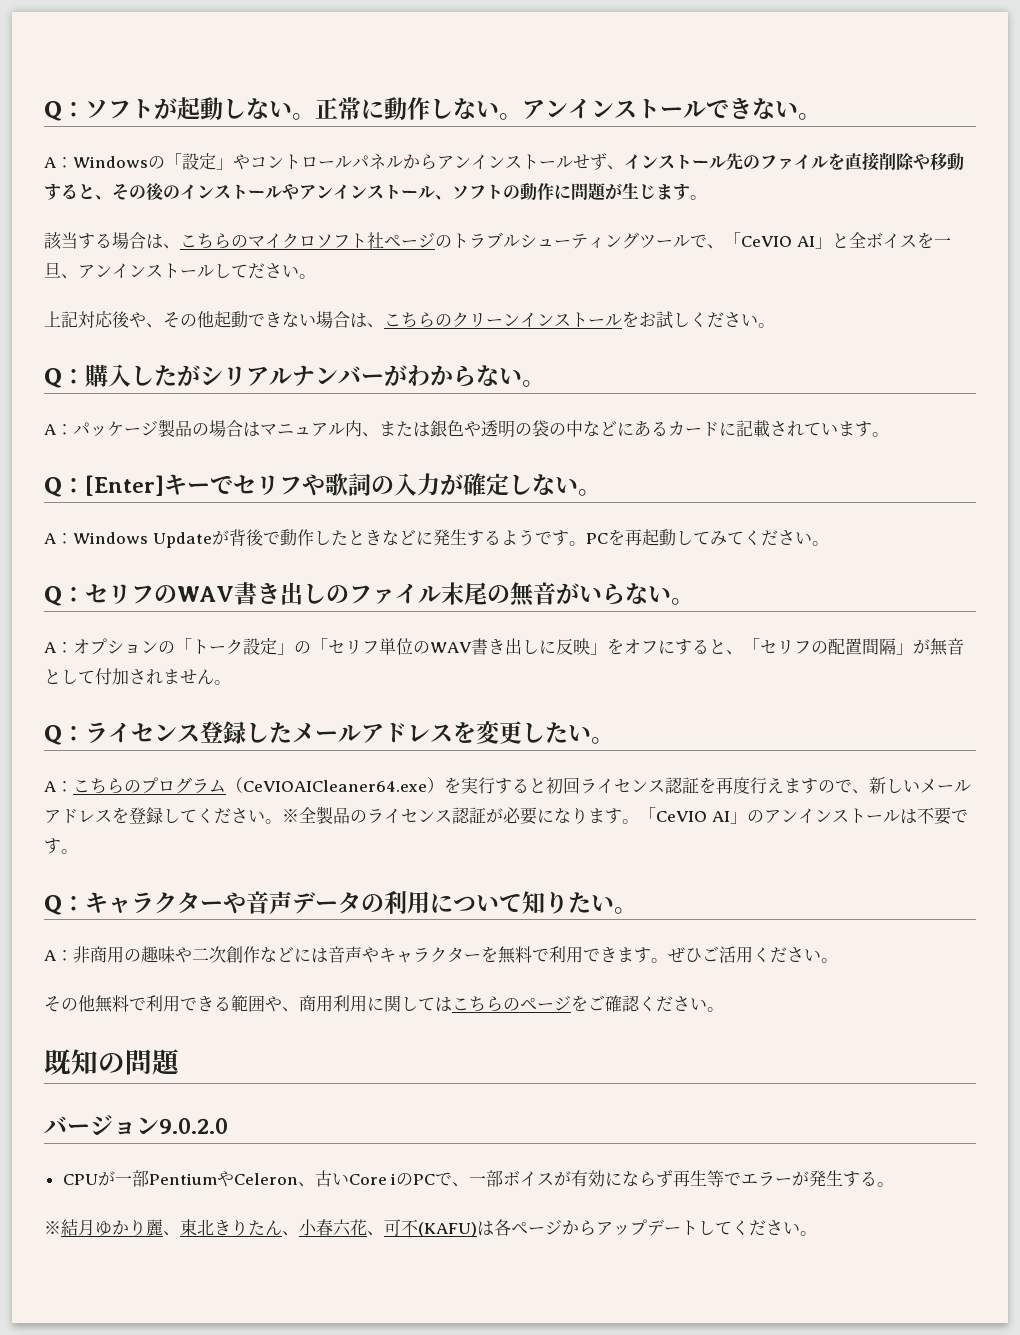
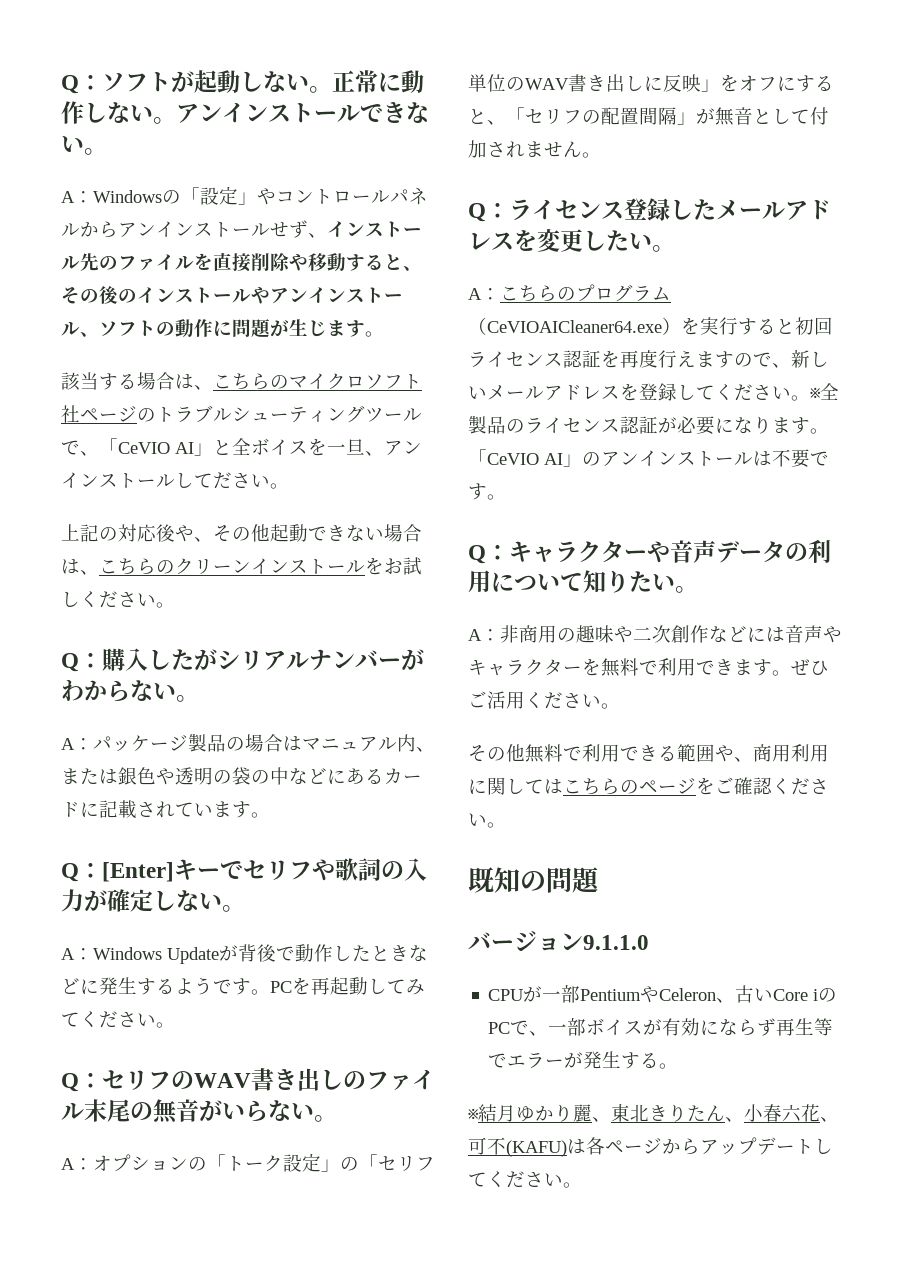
- 上記対応後や、その他起動できない場合は、こちらのクリーンインストールをお試しください。
+ 上記の対応後や、その他起動できない場合は、こちらのクリーンインストールをお試しください。
- バージョン9.0.2.0
+ バージョン9.1.1.0

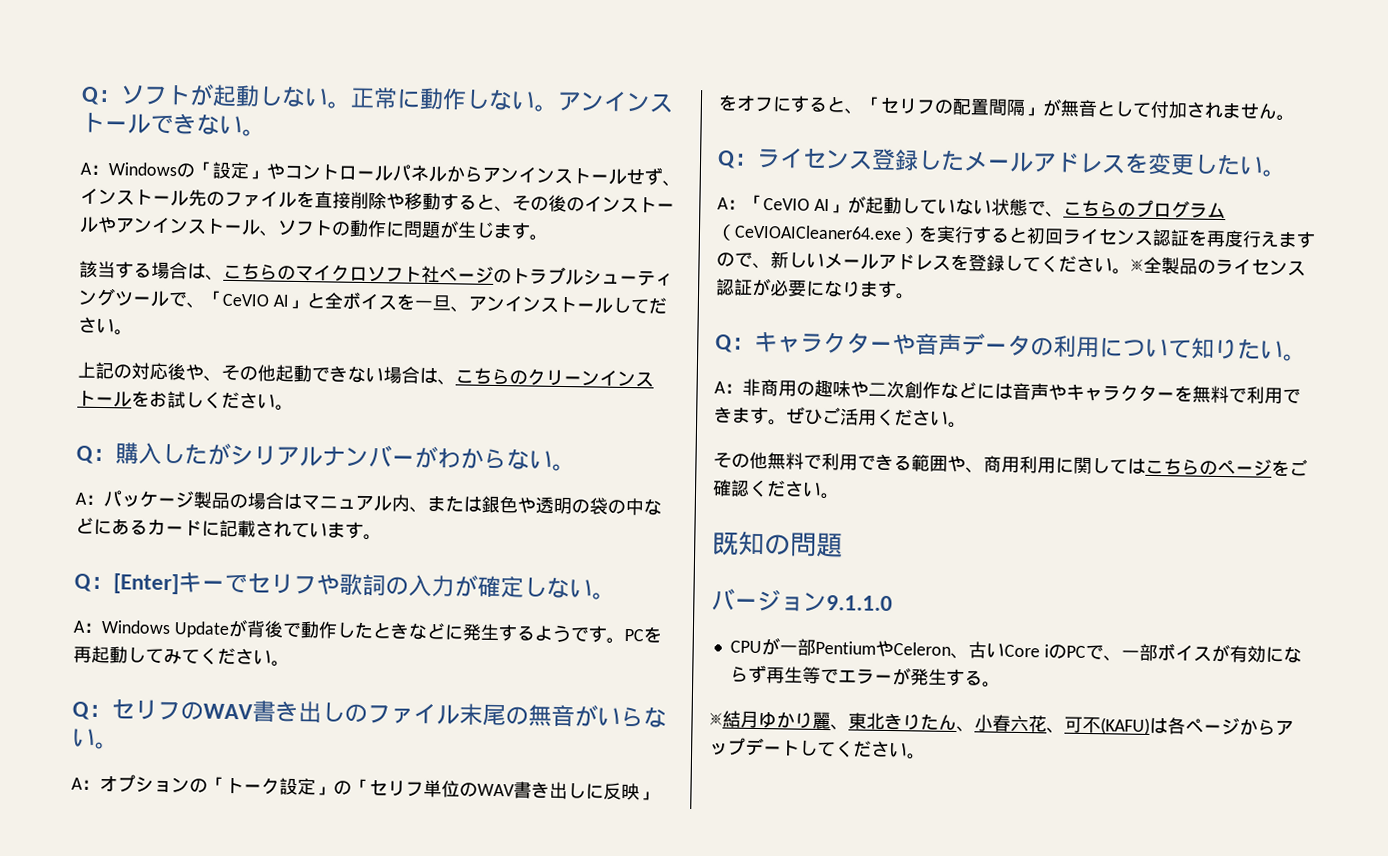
- A：こちらのプログラム（CeVIOAICleaner64.exe）を実行すると初回ライセンス認証を再度行えますので、新しいメールアドレスを登録してください。
+ A：「CeVIO AI」が起動していない状態で、こちらのプログラム（CeVIOAICleaner64.exe）を実行すると初回ライセンス認証を再度行えますので、新しいメールアドレスを登録してください。
- 「CeVIO AI」のアンインストールは不要です。

